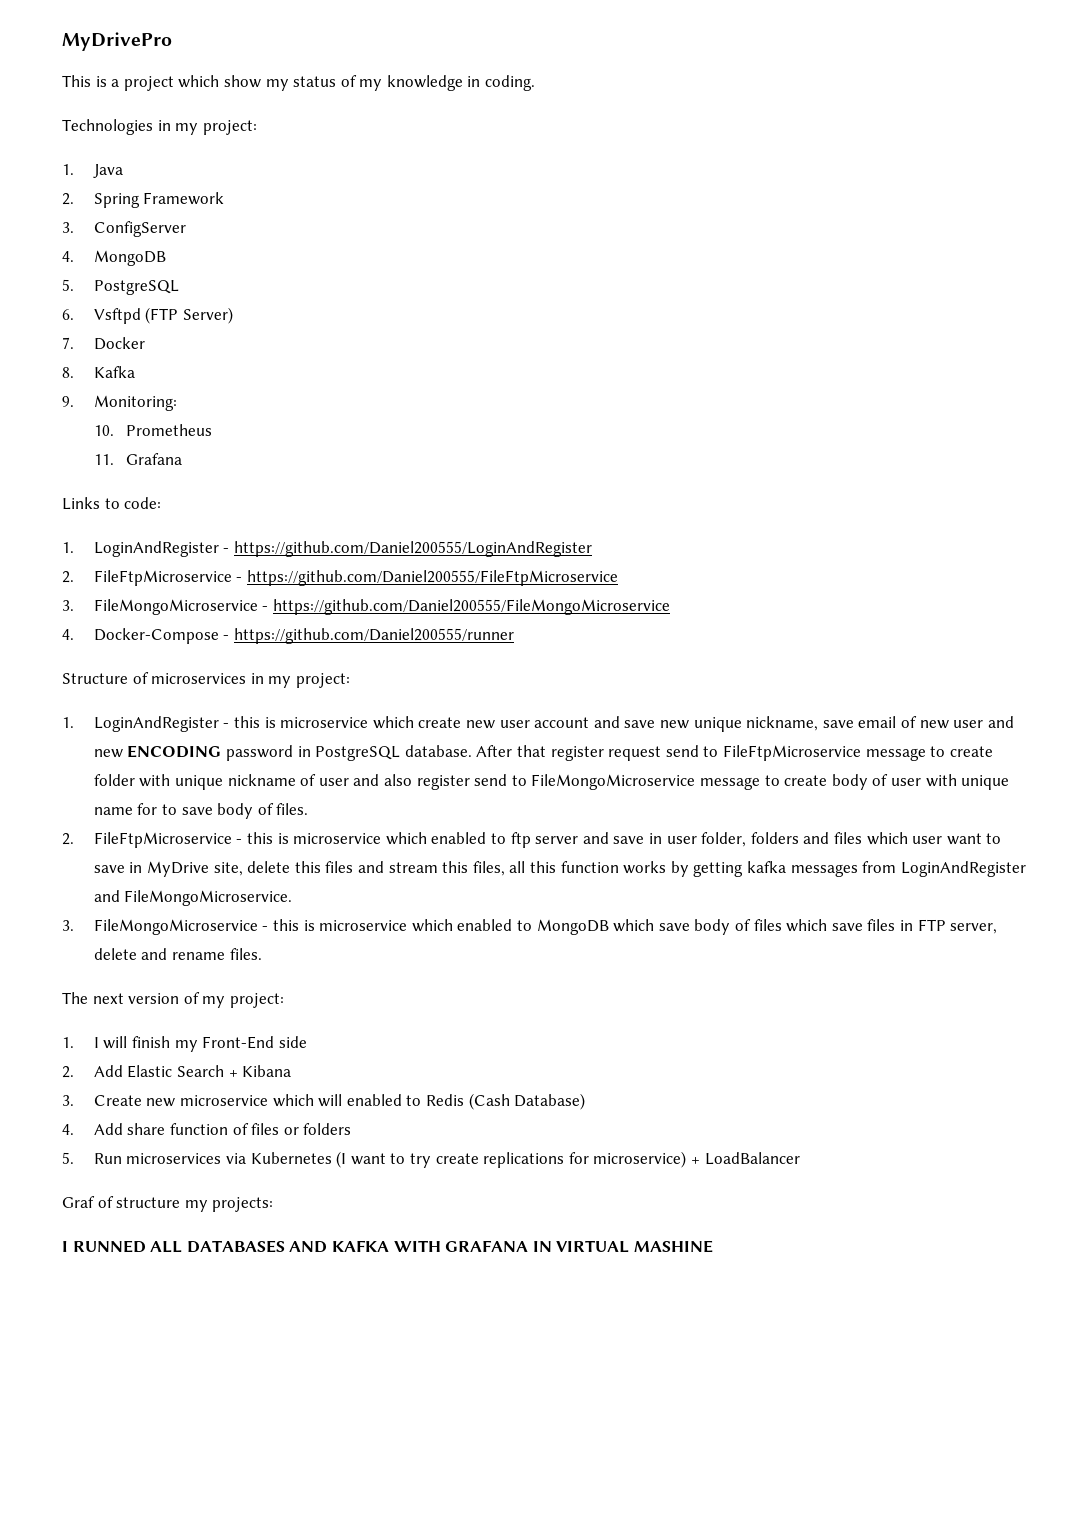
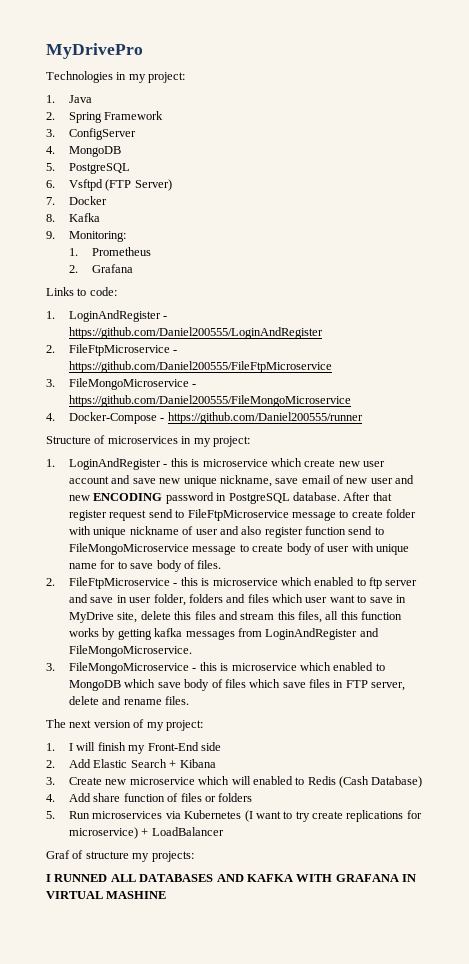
- This is a project which show my status of my knowledge in coding.
- 10. Prometheus
+ 1. Prometheus
- 11. Grafana
+ 2. Grafana
- After that register request send to FileFtpMicroservice message to create folder with unique nickname of user and also register send to FileMongoMicroservice message to create body of user with unique name for to save body of files.
+ After that register request send to FileFtpMicroservice message to create folder with unique nickname of user and also register function send to FileMongoMicroservice message to create body of user with unique name for to save body of files.

